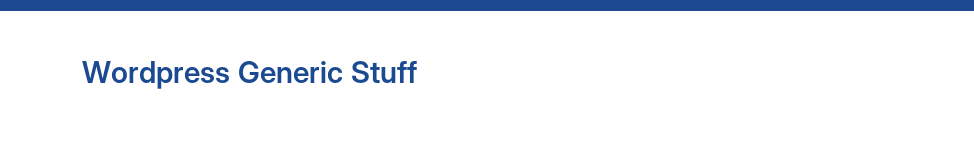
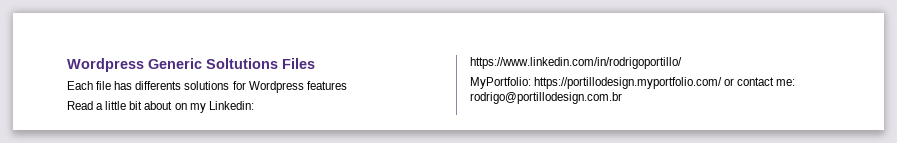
- Wordpress Generic Stuff
+ Wordpress Generic Soltutions Files
+ Each file has differents solutions for Wordpress features
+ Read a little bit about on my Linkedin: https://www.linkedin.com/in/rodrigoportillo/
+ MyPortfolio: https://portillodesign.myportfolio.com/ or contact me: rodrigo@portillodesign.com.br

